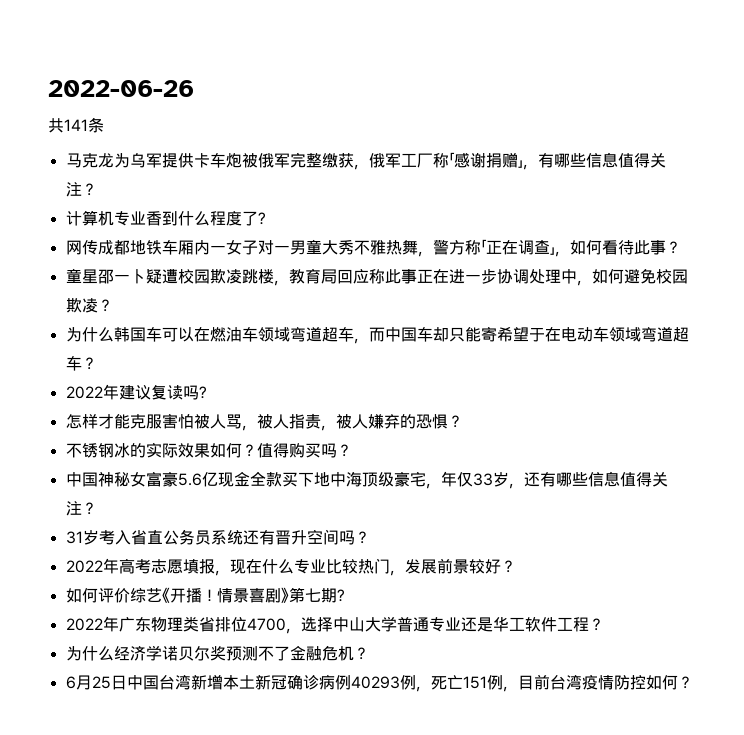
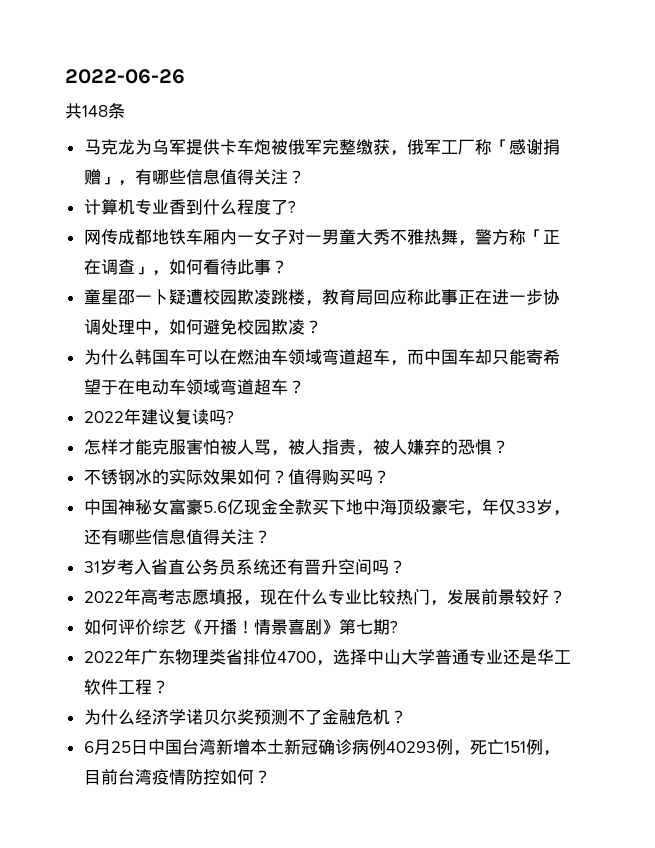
- 共141条
+ 共148条

